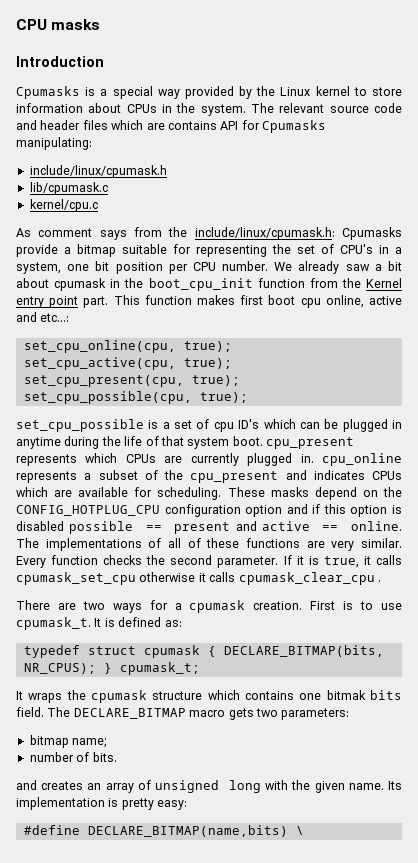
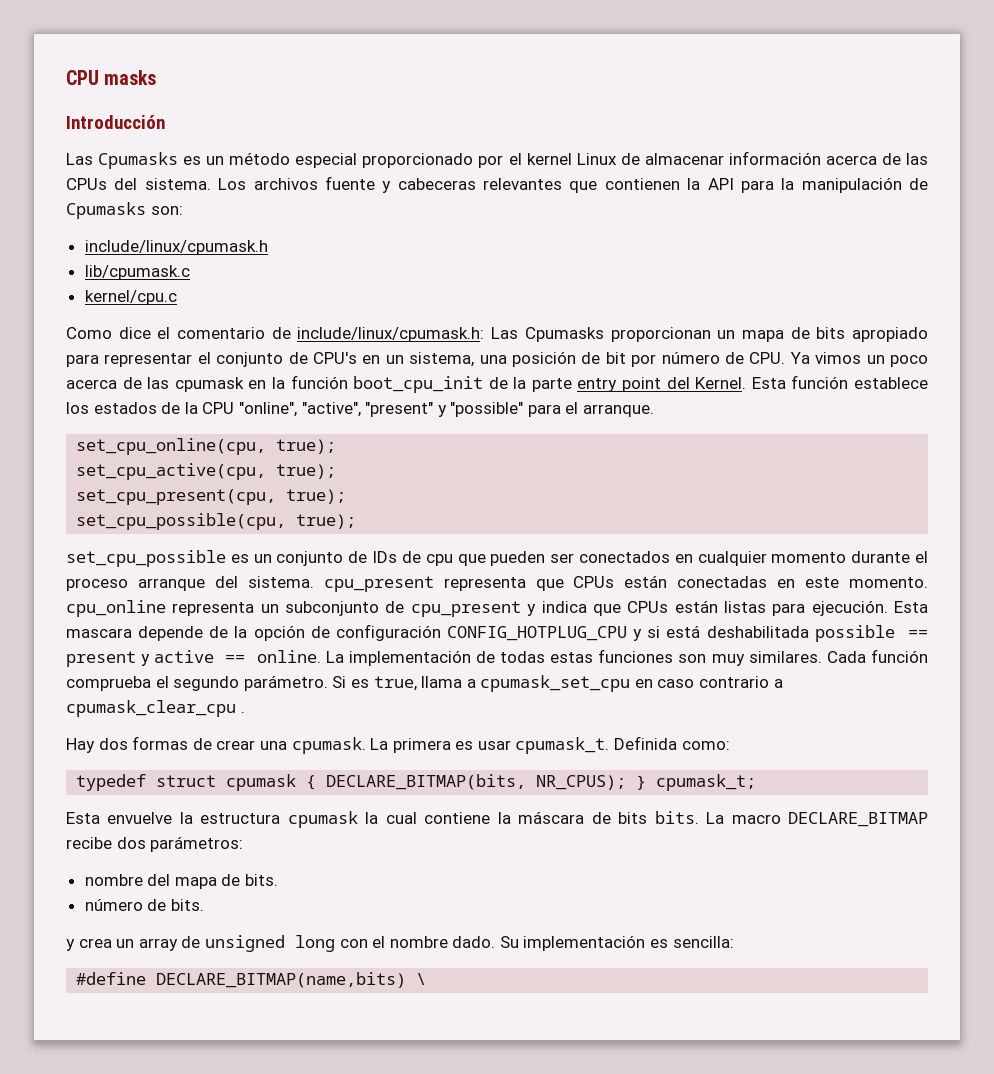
- Introduction
- Cpumasks is a special way provided by the Linux kernel to store information about CPUs in the system. The relevant source code and header files which are contains API for Cpumasks manipulating:
+ Introducción
+ Las Cpumasks es un método especial proporcionado por el kernel Linux de almacenar información acerca de las CPUs del sistema. Los archivos fuente y cabeceras relevantes que contienen la API para la manipulación de Cpumasks son:
  include/linux/cpumask.h
  lib/cpumask.c
  kernel/cpu.c
- As comment says from the include/linux/cpumask.h: Cpumasks provide a bitmap suitable for representing the set of CPU's in a system, one bit position per CPU number. We already saw a bit about cpumask in the boot_cpu_init function from the Kernel entry point part. This function makes first boot cpu online, active and etc...:
+ Como dice el comentario de include/linux/cpumask.h: Las Cpumasks proporcionan un mapa de bits apropiado para representar el conjunto de CPU's en un sistema, una posición de bit por número de CPU. Ya vimos un poco acerca de las cpumask en la función boot_cpu_init de la parte entry point del Kernel. Esta función establece los estados de la CPU "online", "active", "present" y "possible" para el arranque.
- set_cpu_possible is a set of cpu ID's which can be plugged in anytime during the life of that system boot. cpu_present represents which CPUs are currently plugged in. cpu_online represents a subset of the cpu_present and indicates CPUs which are available for scheduling. These masks depend on the CONFIG_HOTPLUG_CPU configuration option and if this option is disabled possible == present and active == online.
+ set_cpu_possible es un conjunto de IDs de cpu que pueden ser conectados en cualquier momento durante el proceso arranque del sistema. cpu_present representa que CPUs están conectadas en este momento. cpu_online representa un subconjunto de cpu_present y indica que CPUs están listas para ejecución. Esta mascara depende de la opción de configuración CONFIG_HOTPLUG_CPU y si está deshabilitada possible == present y active == online.
- The implementations of all of these functions are very similar. Every function checks the second parameter. If it is true, it calls cpumask_set_cpu otherwise it calls cpumask_clear_cpu .
- There are two ways for a cpumask creation. First is to use cpumask_t. It is defined as:
+ La implementación de todas estas funciones son muy similares. Cada función comprueba el segundo parámetro. Si es true, llama a cpumask_set_cpu en caso contrario a cpumask_clear_cpu .
+ Hay dos formas de crear una cpumask. La primera es usar cpumask_t. Definida como:
- It wraps the cpumask structure which contains one bitmak bits field. The DECLARE_BITMAP macro gets two parameters:
- bitmap name;
- number of bits.
- and creates an array of unsigned long with the given name. Its implementation is pretty easy:
+ Esta envuelve la estructura cpumask la cual contiene la máscara de bits bits. La macro DECLARE_BITMAP recibe dos parámetros:
+ nombre del mapa de bits.
+ número de bits.
+ y crea un array de unsigned long con el nombre dado. Su implementación es sencilla:

